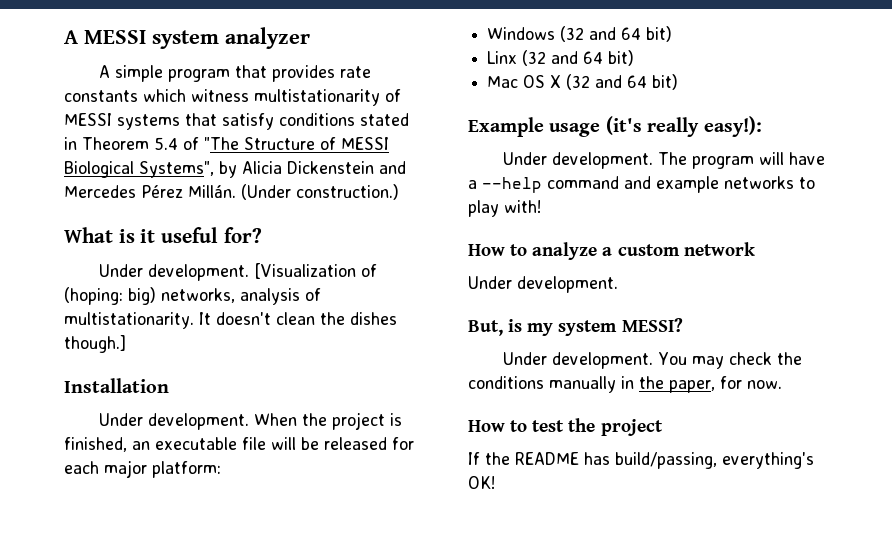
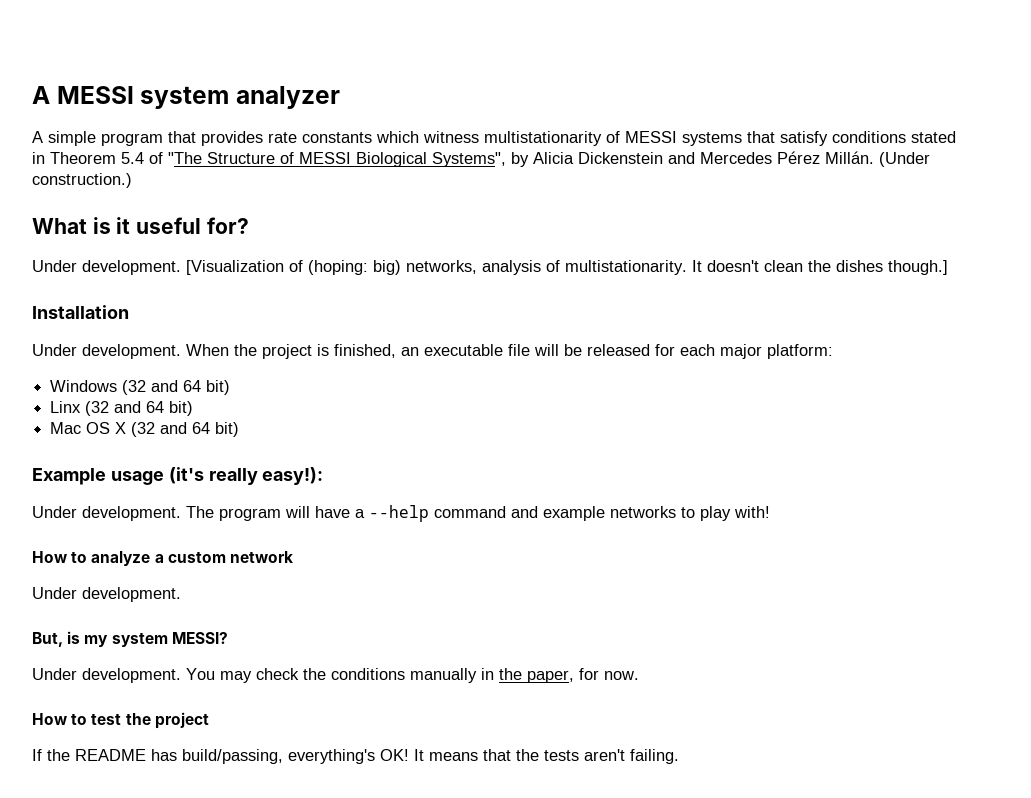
+ It means that the tests aren't failing.

